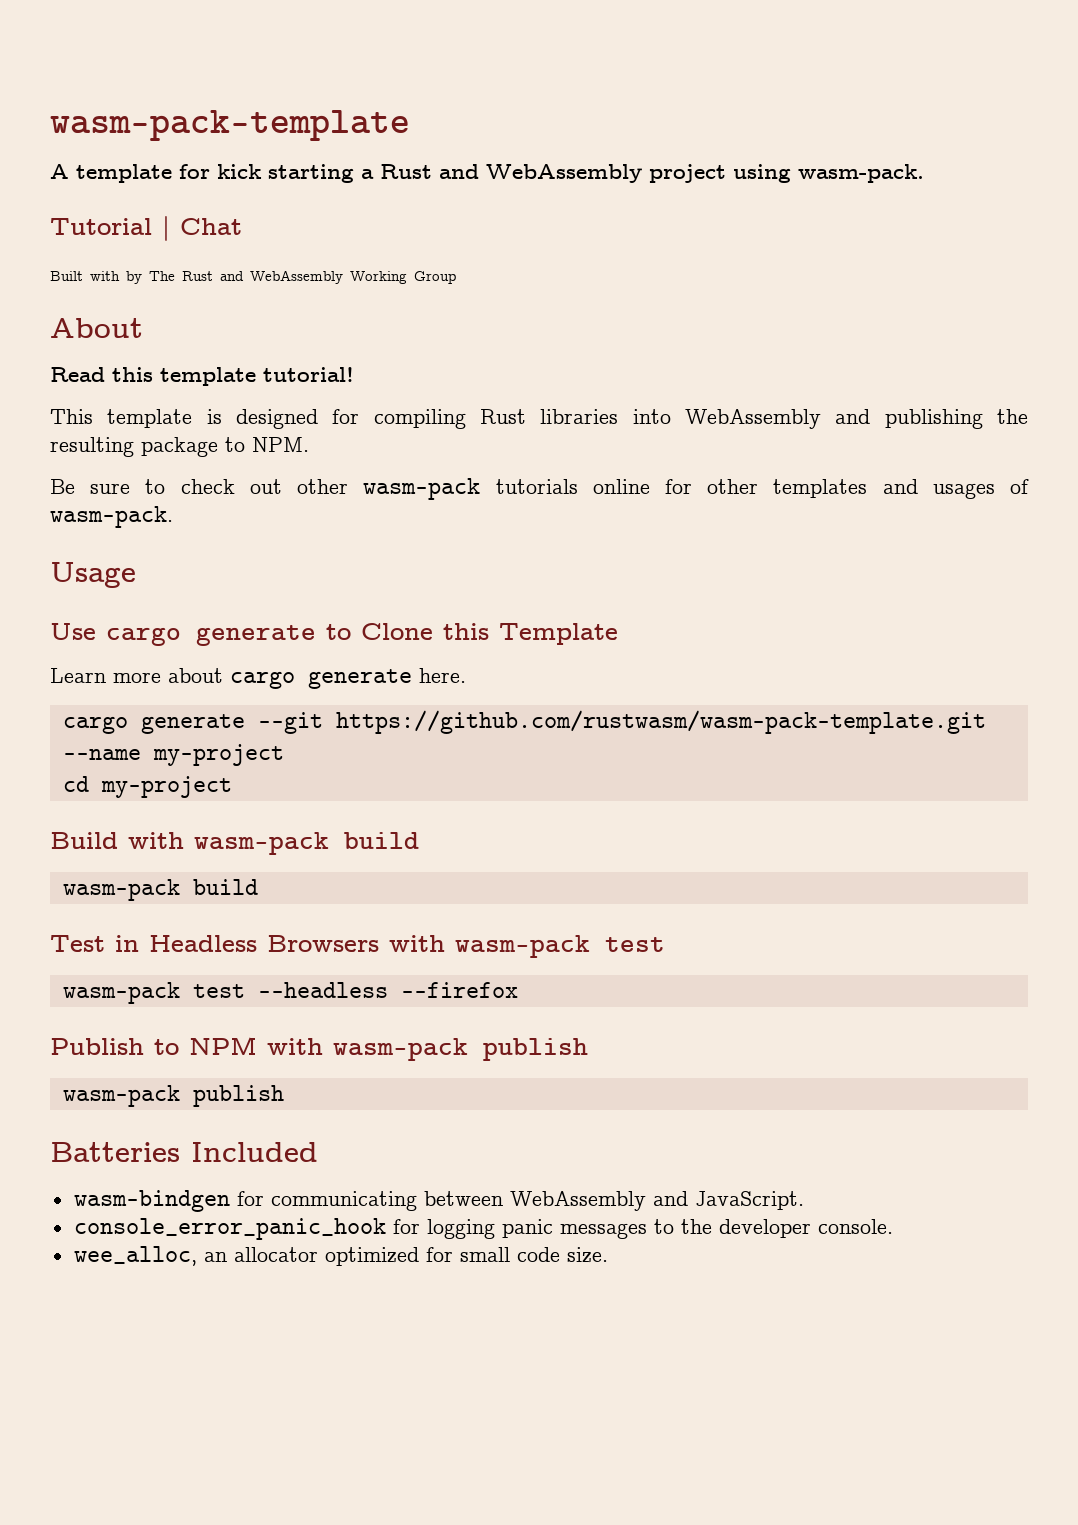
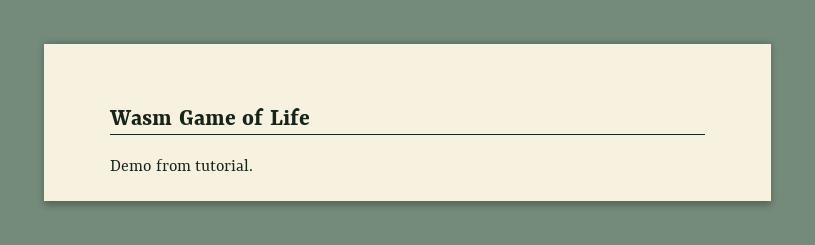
- wasm-pack-template
- A template for kick starting a Rust and WebAssembly project using wasm-pack.
- Tutorial | Chat
- Built with by The Rust and WebAssembly Working Group
- About
- Read this template tutorial!
- This template is designed for compiling Rust libraries into WebAssembly and publishing the resulting package to NPM.
- Be sure to check out other wasm-pack tutorials online for other templates and usages of wasm-pack.
- Usage
- Use cargo generate to Clone this Template
- Learn more about cargo generate here.
- cargo generate --git https://github.com/rustwasm/wasm-pack-template.git --name my-project
- cd my-project
- Build with wasm-pack build
- wasm-pack build
- Test in Headless Browsers with wasm-pack test
- wasm-pack test --headless --firefox
- Publish to NPM with wasm-pack publish
- wasm-pack publish
- Batteries Included
- wasm-bindgen for communicating between WebAssembly and JavaScript.
- console_error_panic_hook for logging panic messages to the developer console.
- wee_alloc, an allocator optimized for small code size.
+ Wasm Game of Life
+ Demo from tutorial.

